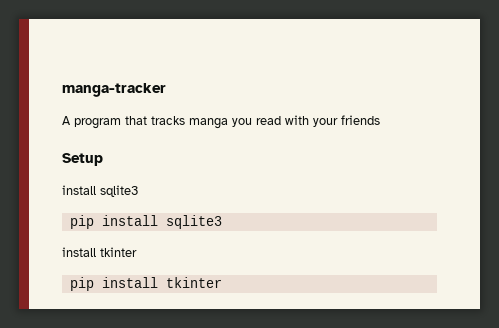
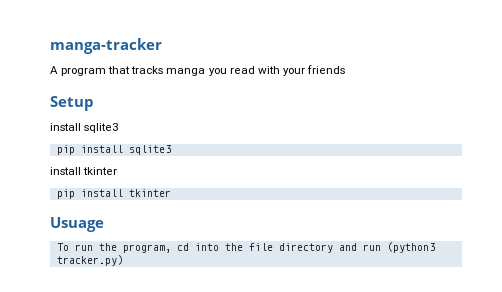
+ Usuage
+ To run the program, cd into the file directory and run (python3 tracker.py)

